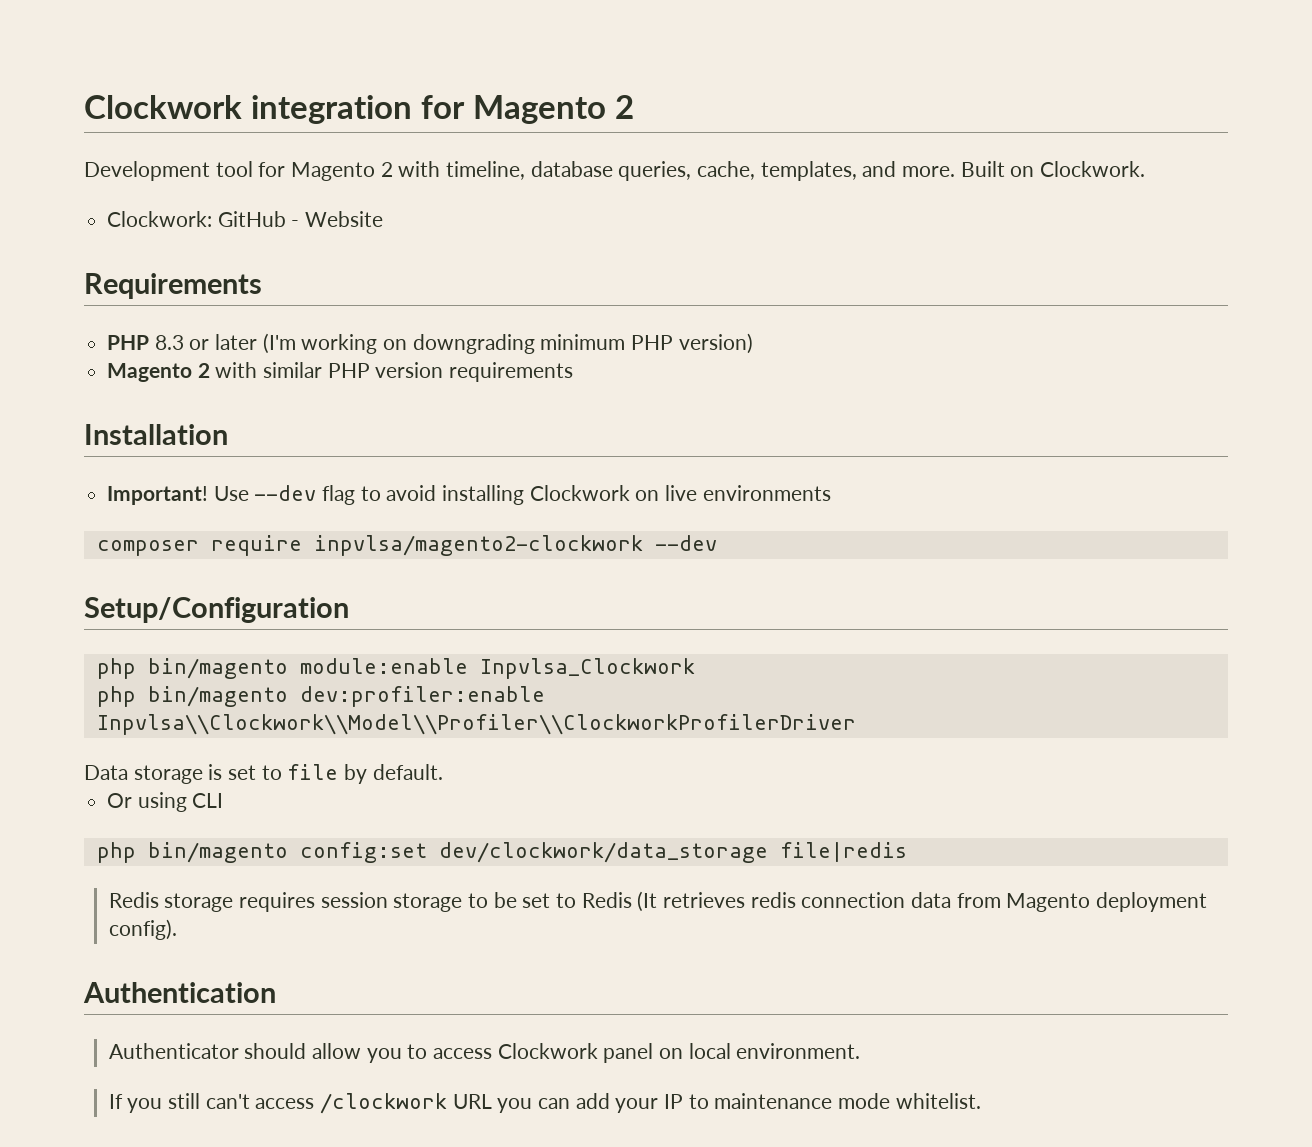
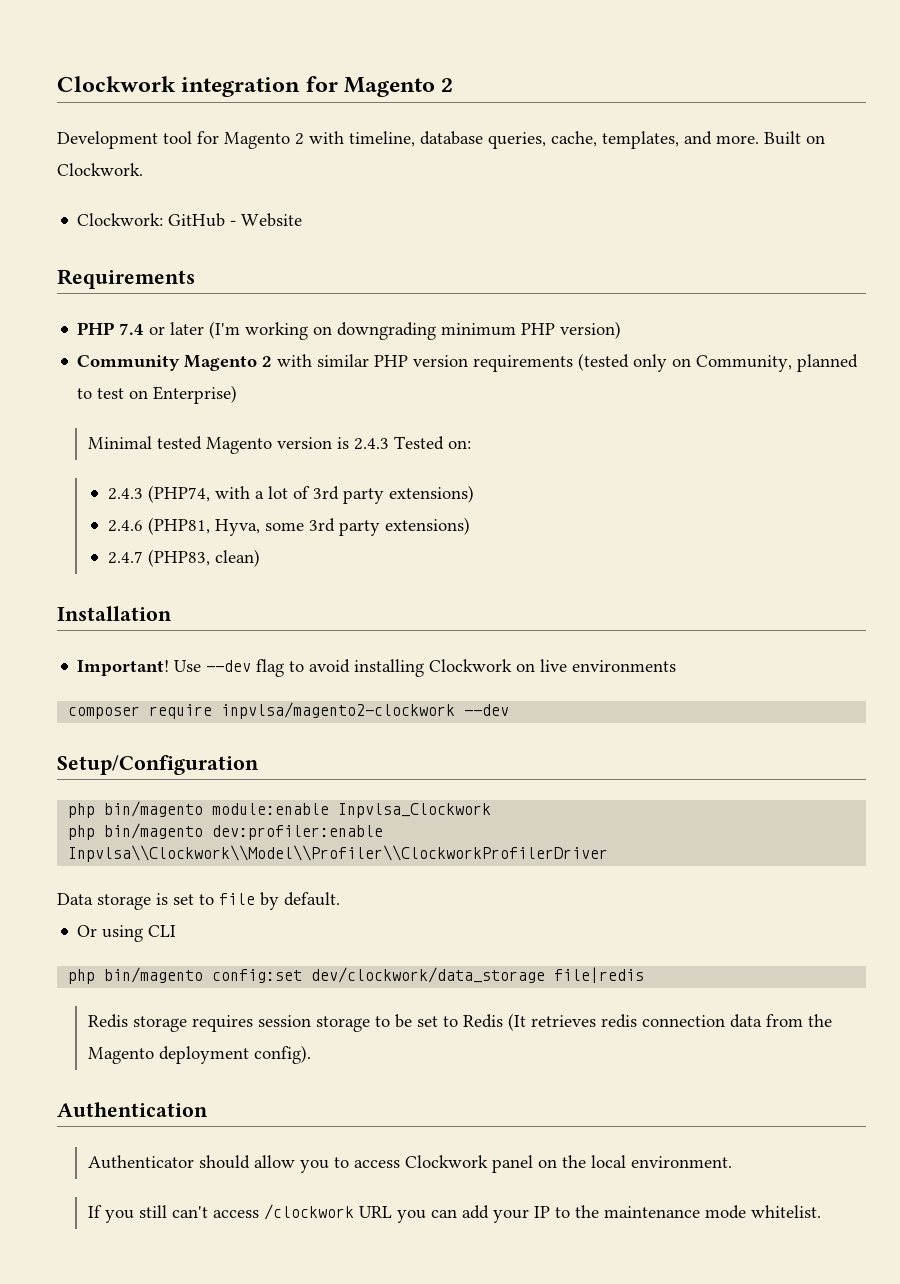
- PHP 8.3 or later (I'm working on downgrading minimum PHP version)
+ PHP 7.4 or later (I'm working on downgrading minimum PHP version)
- Magento 2 with similar PHP version requirements
+ Community Magento 2 with similar PHP version requirements (tested only on Community, planned to test on Enterprise)
+ Minimal tested Magento version is 2.4.3 Tested on:
+ 2.4.3 (PHP74, with a lot of 3rd party extensions)
+ 2.4.6 (PHP81, Hyva, some 3rd party extensions)
+ 2.4.7 (PHP83, clean)
- Redis storage requires session storage to be set to Redis (It retrieves redis connection data from Magento deployment config).
+ Redis storage requires session storage to be set to Redis (It retrieves redis connection data from the Magento deployment config).
- Authenticator should allow you to access Clockwork panel on local environment.
+ Authenticator should allow you to access Clockwork panel on the local environment.
- If you still can't access /clockwork URL you can add your IP to maintenance mode whitelist.
+ If you still can't access /clockwork URL you can add your IP to the maintenance mode whitelist.

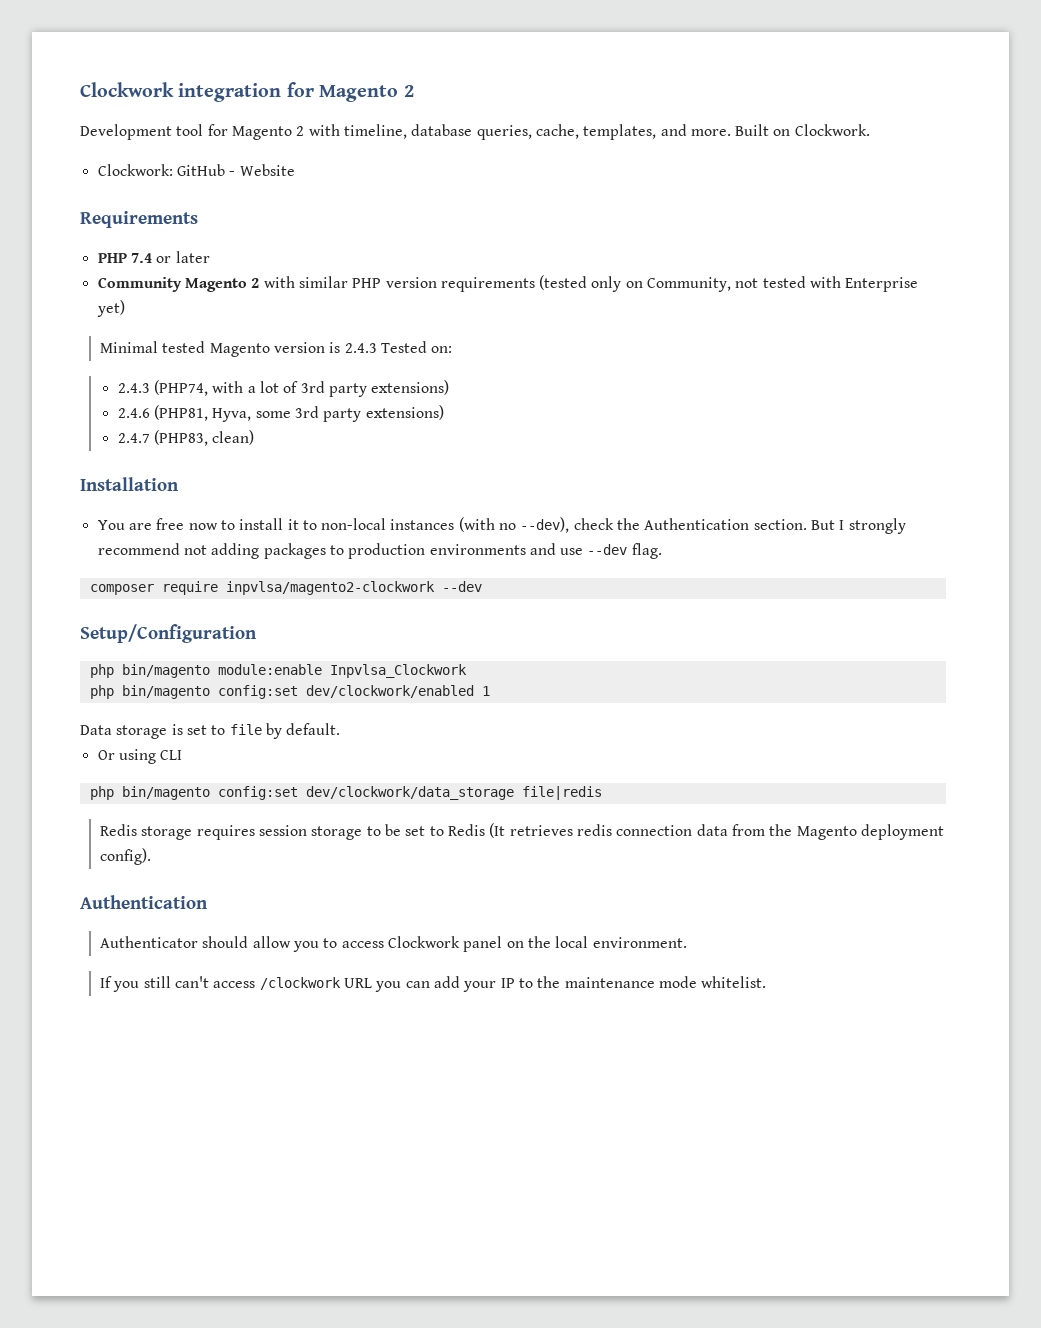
- PHP 7.4 or later (I'm working on downgrading minimum PHP version)
+ PHP 7.4 or later
- Community Magento 2 with similar PHP version requirements (tested only on Community, planned to test on Enterprise)
+ Community Magento 2 with similar PHP version requirements (tested only on Community, not tested with Enterprise yet)
- Important! Use --dev flag to avoid installing Clockwork on live environments
+ You are free now to install it to non-local instances (with no --dev), check the Authentication section. But I strongly recommend not adding packages to production environments and use --dev flag.
- php bin/magento dev:profiler:enable Inpvlsa\\Clockwork\\Model\\Profiler\\ClockworkProfilerDriver
+ php bin/magento config:set dev/clockwork/enabled 1

